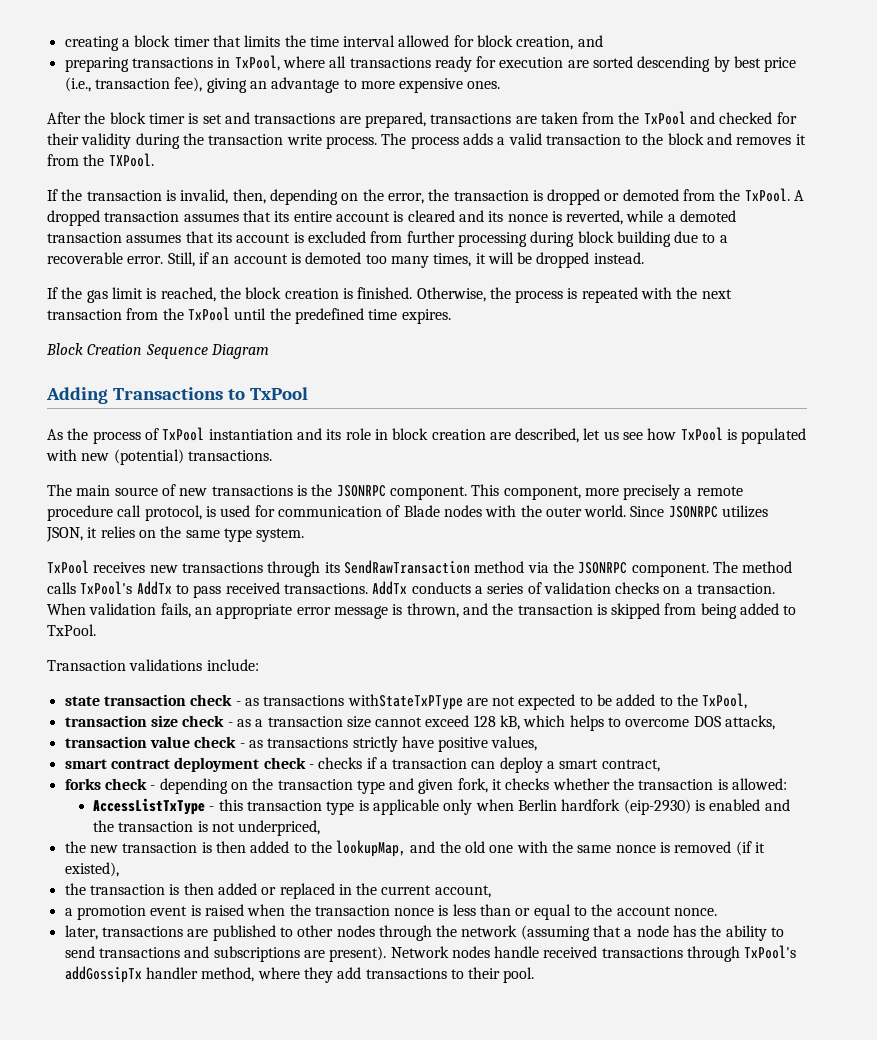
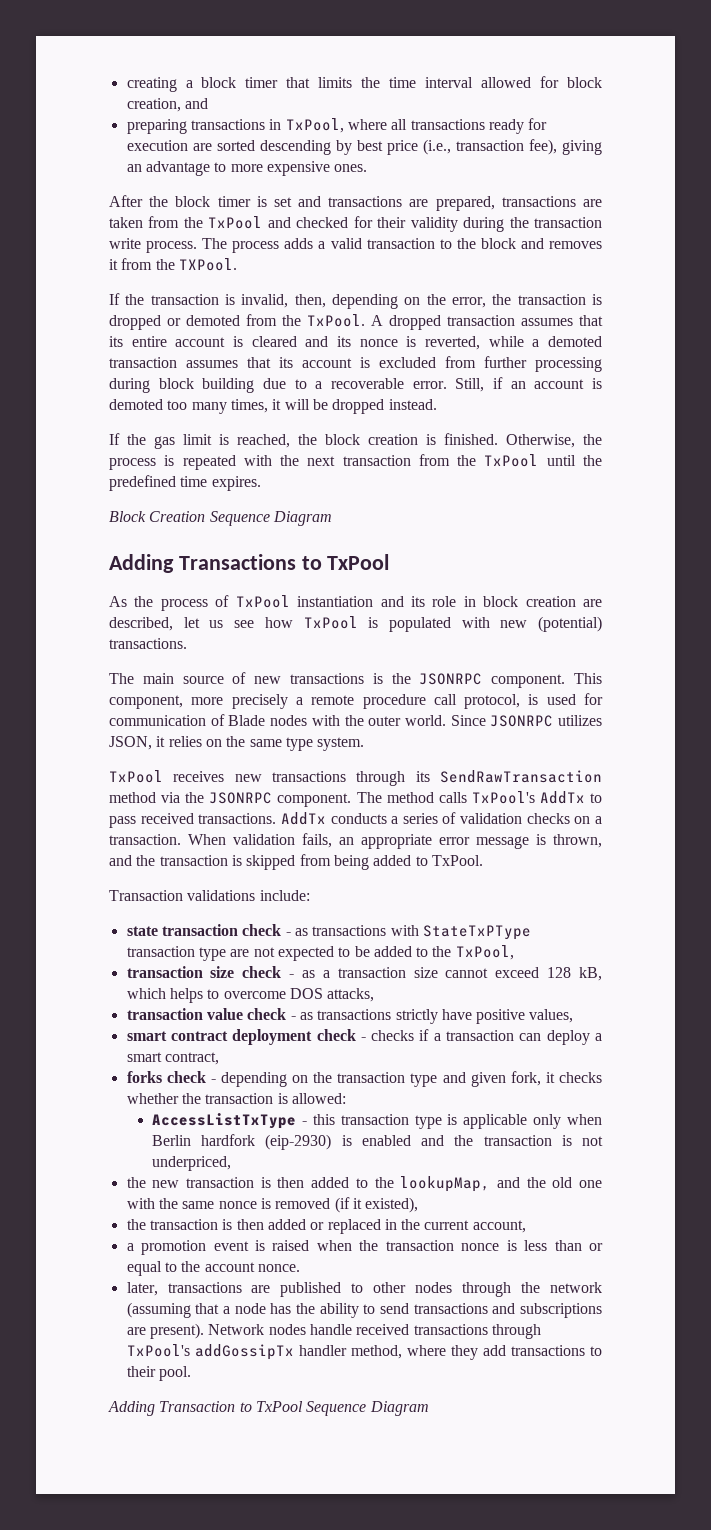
- state transaction check - as transactions withStateTxPType are not expected to be added to the TxPool,
+ state transaction check - as transactions with StateTxPType transaction type are not expected to be added to the TxPool,
+ Adding Transaction to TxPool Sequence Diagram

